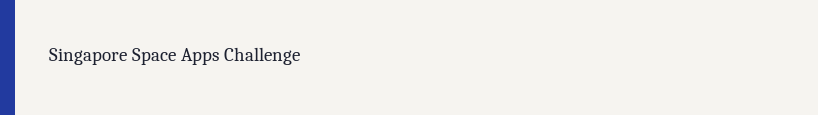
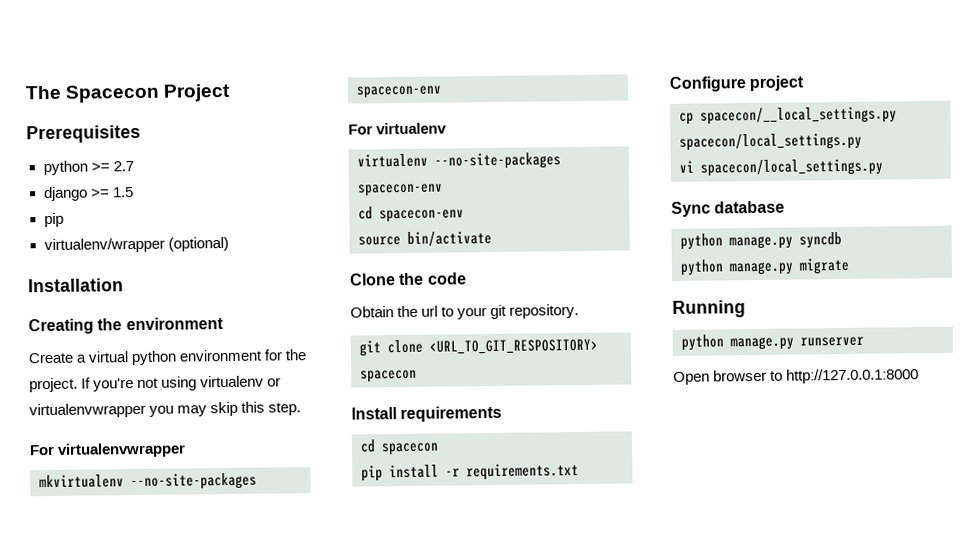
- Singapore Space Apps Challenge
+ The Spacecon Project
+ Prerequisites
+ python >= 2.7
+ django >= 1.5
+ pip
+ virtualenv/wrapper (optional)
+ Installation
+ Creating the environment
+ Create a virtual python environment for the project. If you're not using virtualenv or virtualenvwrapper you may skip this step.
+ For virtualenvwrapper
+ mkvirtualenv --no-site-packages spacecon-env
+ For virtualenv
+ virtualenv --no-site-packages spacecon-env
+ cd spacecon-env
+ source bin/activate
+ Clone the code
+ Obtain the url to your git repository.
+ git clone <URL_TO_GIT_RESPOSITORY> spacecon
+ Install requirements
+ cd spacecon
+ pip install -r requirements.txt
+ Configure project
+ cp spacecon/__local_settings.py spacecon/local_settings.py
+ vi spacecon/local_settings.py
+ Sync database
+ python manage.py syncdb
+ python manage.py migrate
+ Running
+ python manage.py runserver
+ Open browser to http://127.0.0.1:8000

